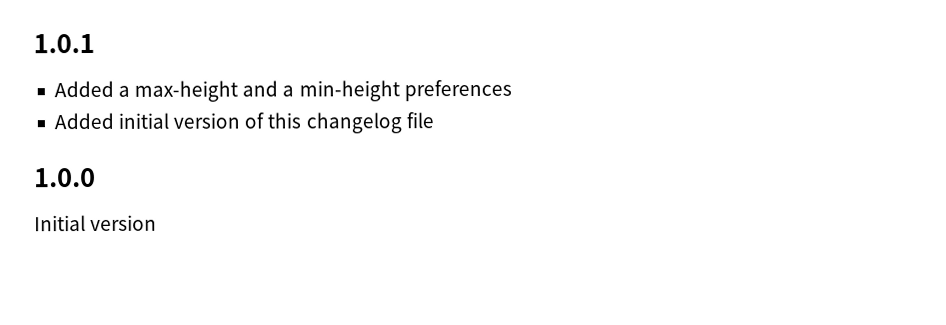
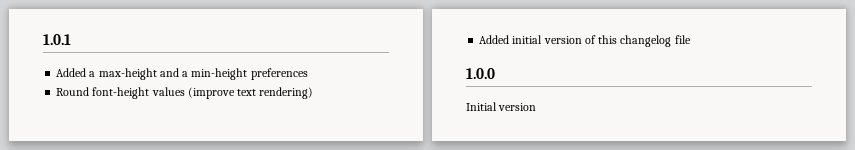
+ Round font-height values (improve text rendering)

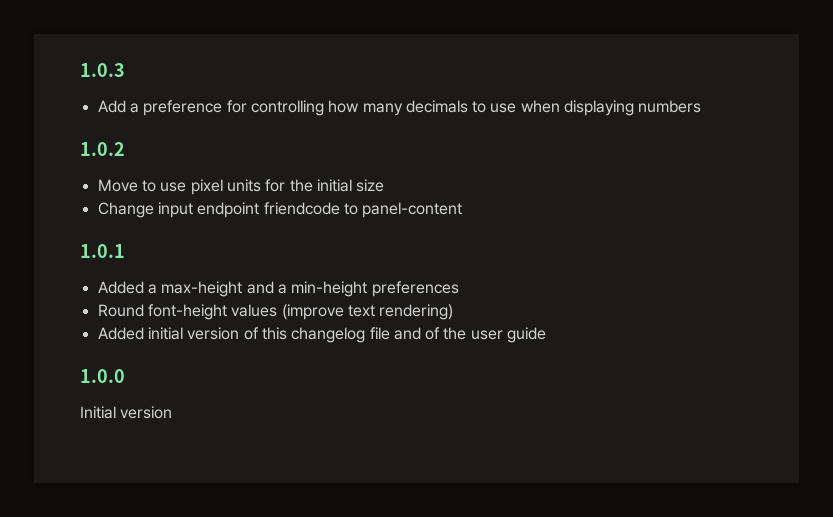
+ 1.0.3
+ Add a preference for controlling how many decimals to use when displaying numbers
+ 1.0.2
+ Move to use pixel units for the initial size
+ Change input endpoint friendcode to panel-content
- Added initial version of this changelog file
+ Added initial version of this changelog file and of the user guide

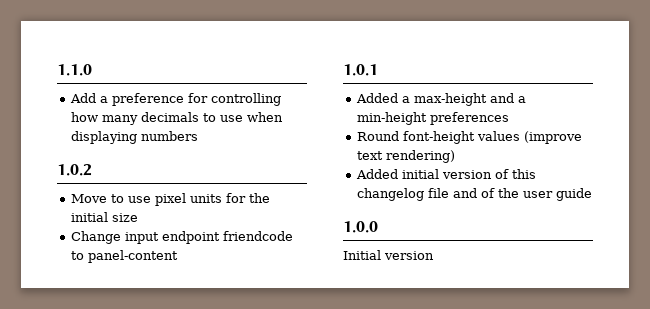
- 1.0.3
+ 1.1.0

